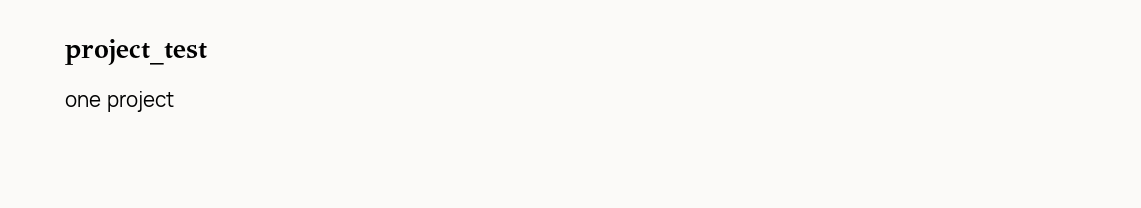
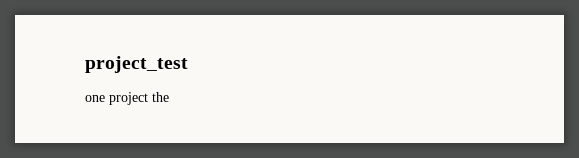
- one project
+ one project the

